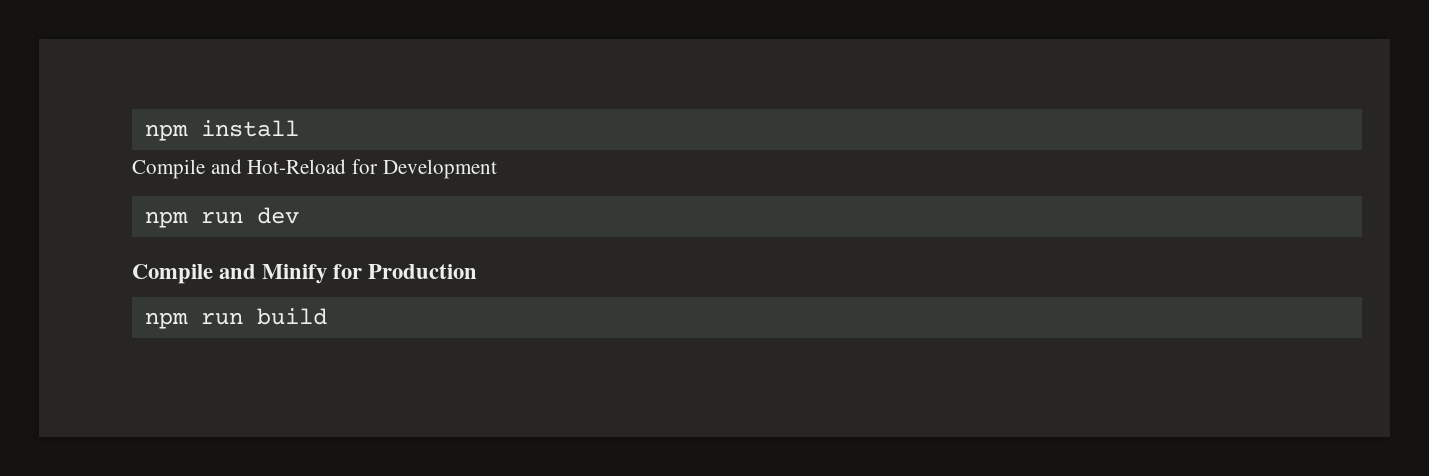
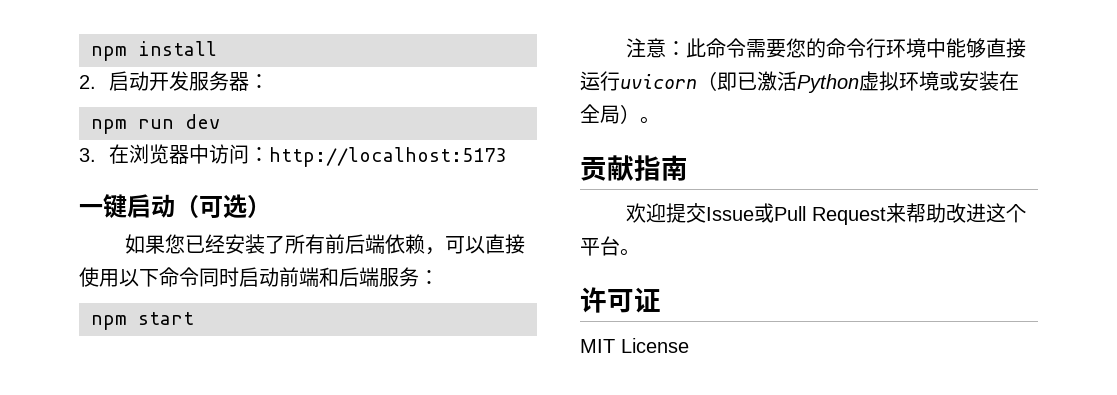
- Compile and Hot-Reload for Development
+ 2.启动开发服务器：
  npm run dev
- Compile and Minify for Production
- npm run build
+ 3.在浏览器中访问：http://localhost:5173
+ 一键启动（可选）
+ 如果您已经安装了所有前后端依赖，可以直接使用以下命令同时启动前端和后端服务：
+ npm start
+ 注意：此命令需要您的命令行环境中能够直接运行uvicorn（即已激活Python虚拟环境或安装在全局）。
+ 贡献指南
+ 欢迎提交Issue或Pull Request来帮助改进这个平台。
+ 许可证
+ MIT License

